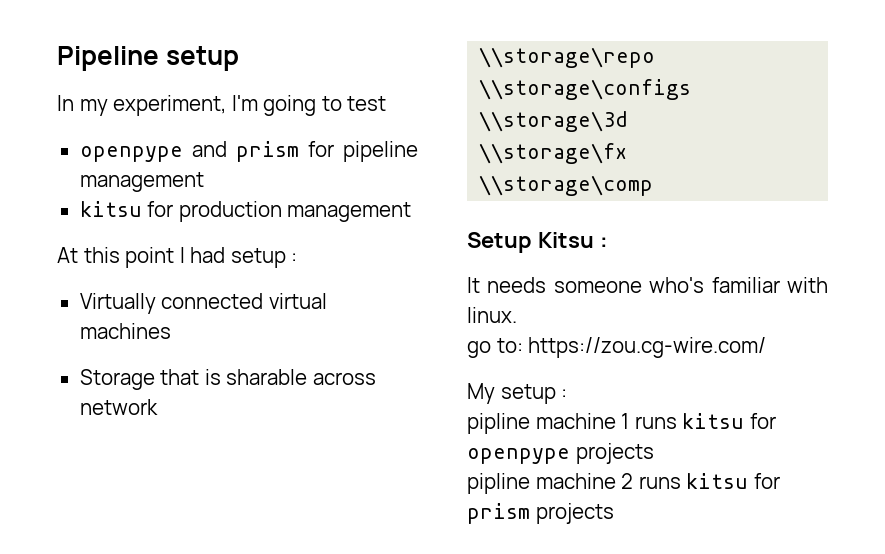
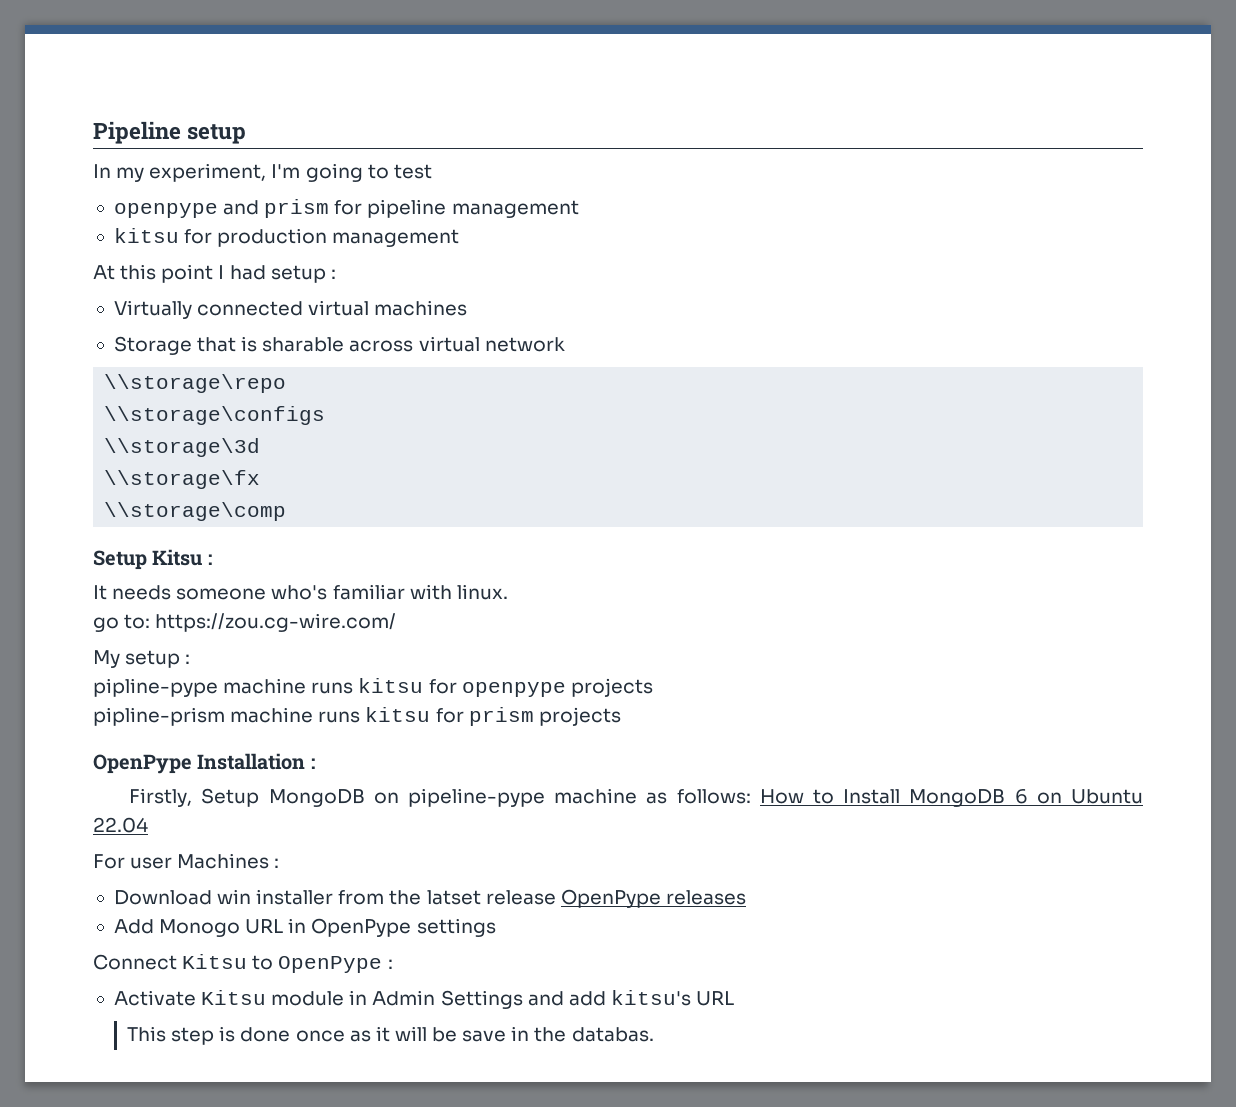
- Storage that is sharable across network
+ Storage that is sharable across virtual network
- pipline machine 1 runs kitsu for openpype projects
+ pipline-pype machine runs kitsu for openpype projects
- pipline machine 2 runs kitsu for prism projects
+ pipline-prism machine runs kitsu for prism projects
+ OpenPype Installation :
+ Firstly, Setup MongoDB on pipeline-pype machine as follows: How to Install MongoDB 6 on Ubuntu 22.04
+ For user Machines :
+ Download win installer from the latset release OpenPype releases
+ Add Monogo URL in OpenPype settings
+ Connect Kitsu to OpenPype :
+ Activate Kitsu module in Admin Settings and add kitsu's URL
+ This step is done once as it will be save in the databas.

